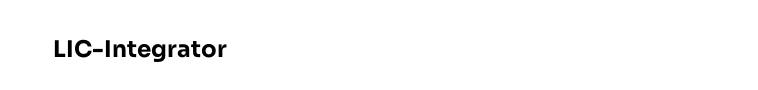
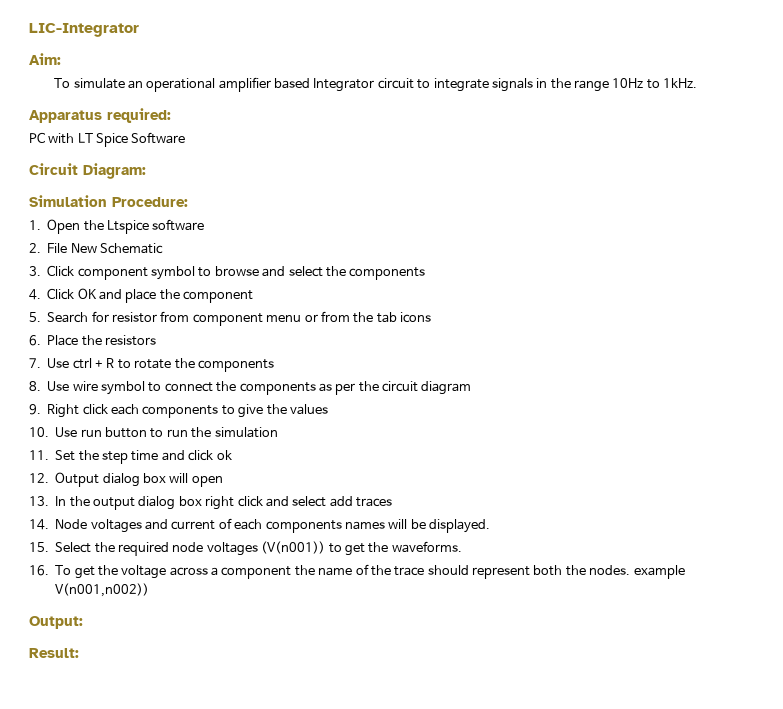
+ Aim:
+ To simulate an operational amplifier based Integrator circuit to integrate signals in the range 10Hz to 1kHz.
+ Apparatus required:
+ PC with LT Spice Software
+ Circuit Diagram:
+ Simulation Procedure:
+ 1. Open the Ltspice software
+ 2. File New Schematic
+ 3. Click component symbol to browse and select the components
+ 4. Click OK and place the component
+ 5. Search for resistor from component menu or from the tab icons
+ 6. Place the resistors
+ 7. Use ctrl + R to rotate the components
+ 8. Use wire symbol to connect the components as per the circuit diagram
+ 9. Right click each components to give the values
+ 10. Use run button to run the simulation
+ 11. Set the step time and click ok
+ 12. Output dialog box will open
+ 13. In the output dialog box right click and select add traces
+ 14. Node voltages and current of each components names will be displayed.
+ 15. Select the required node voltages (V(n001)) to get the waveforms.
+ 16. To get the voltage across a component the name of the trace should represent both the nodes. example V(n001,n002))
+ Output:
+ Result:

